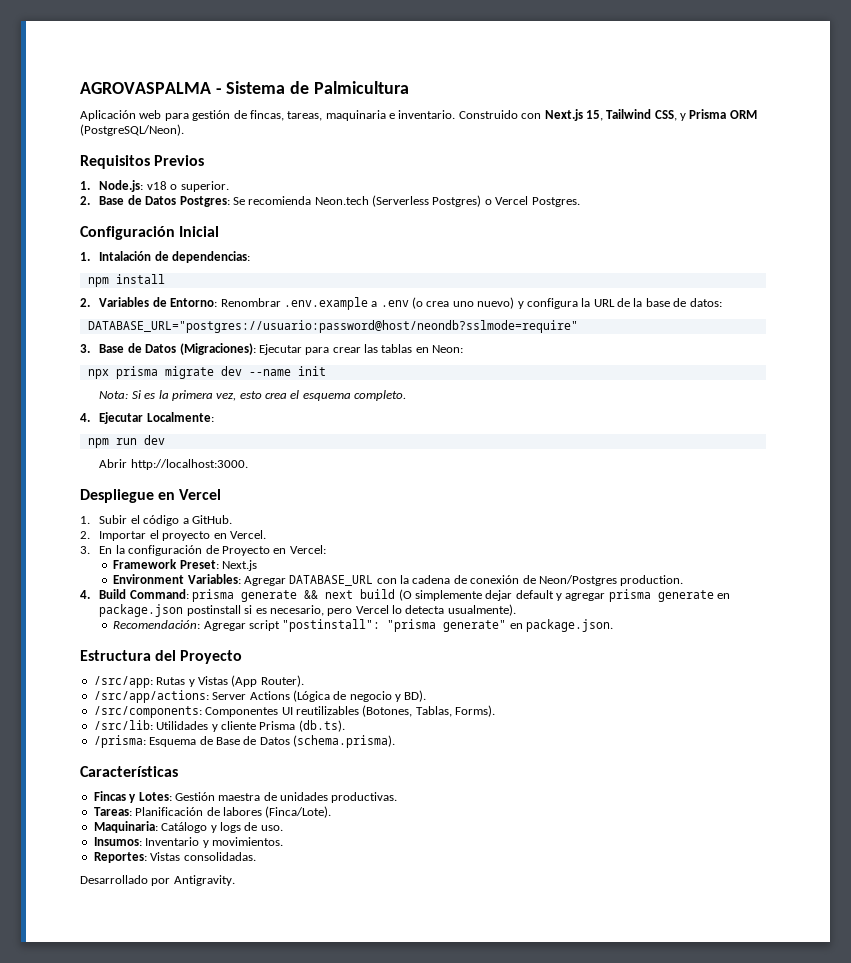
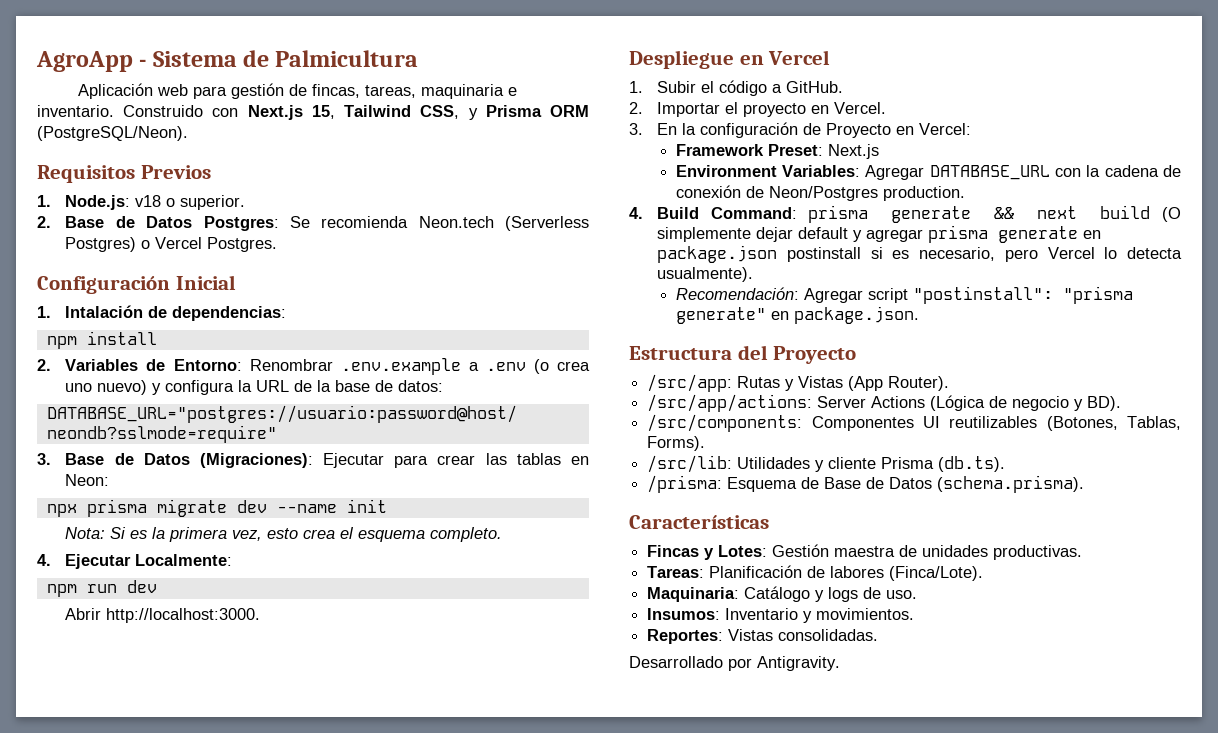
- AGROVASPALMA - Sistema de Palmicultura
+ AgroApp - Sistema de Palmicultura

